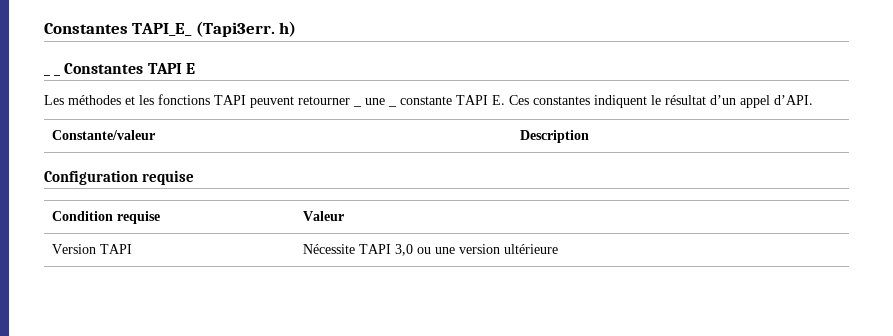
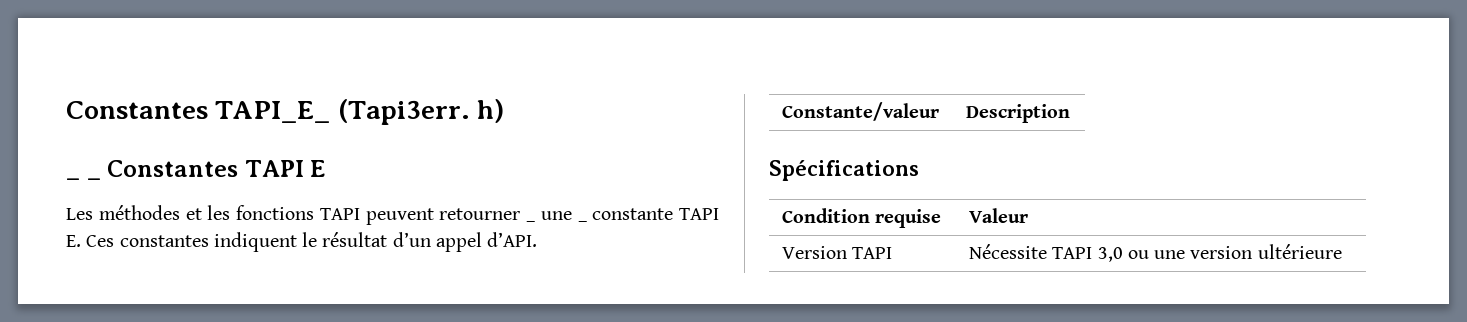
- Configuration requise
+ Spécifications

